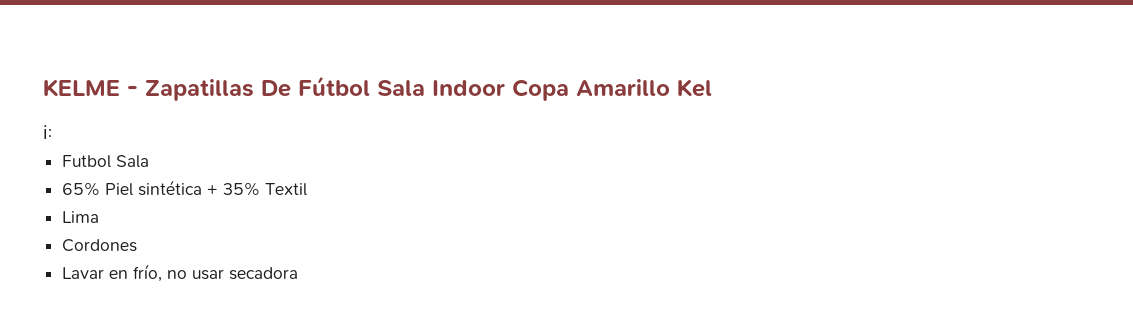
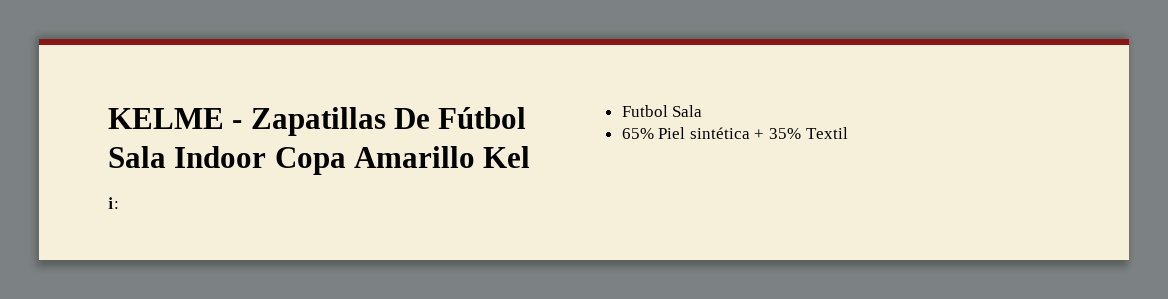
- Lima
- Cordones
- Lavar en frío, no usar secadora

